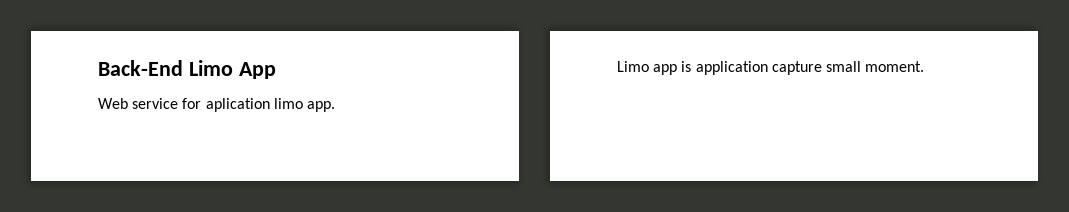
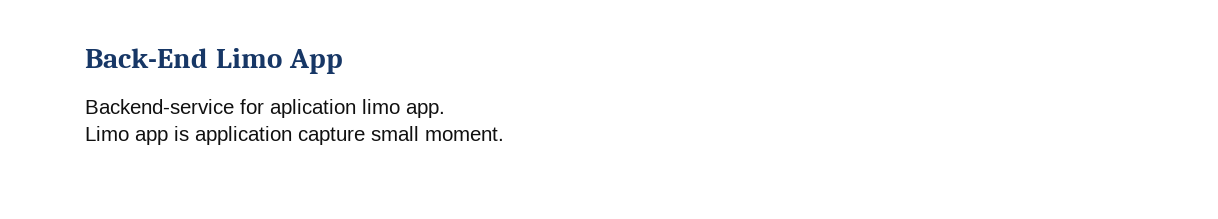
- Web service for aplication limo app.
+ Backend-service for aplication limo app.

